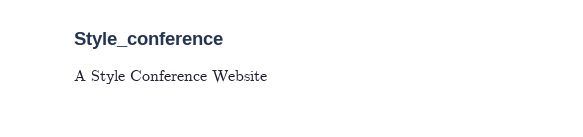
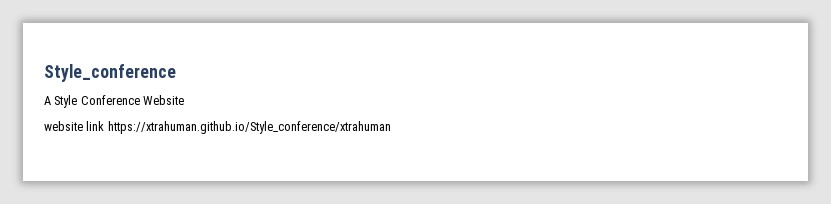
+ website link https://xtrahuman.github.io/Style_conference/xtrahuman

